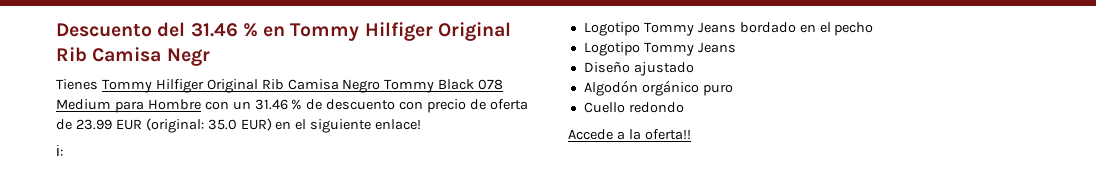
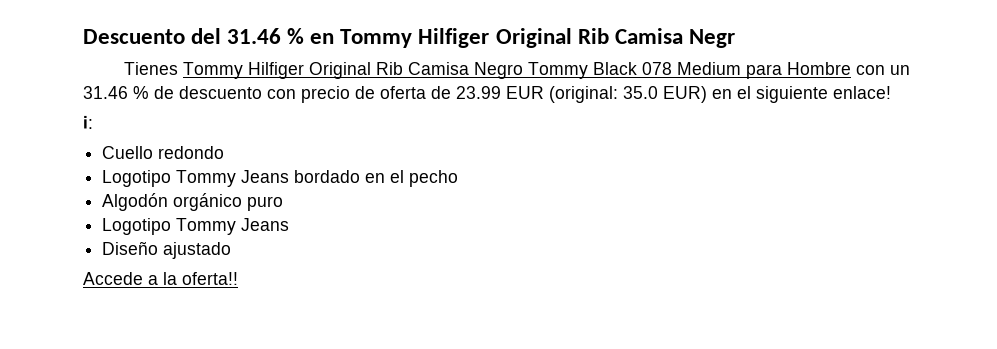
+ Cuello redondo
+ Algodón orgánico puro
- Algodón orgánico puro
- Cuello redondo

